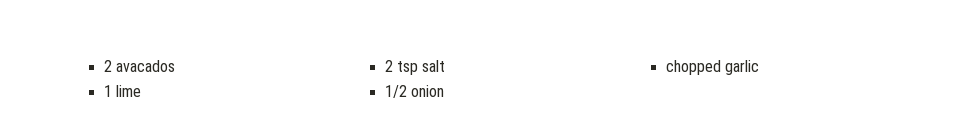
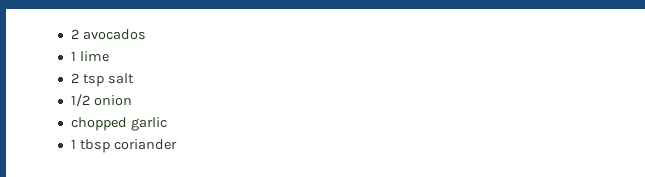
- 2 avacados
+ 2 avocados
+ 1 tbsp coriander

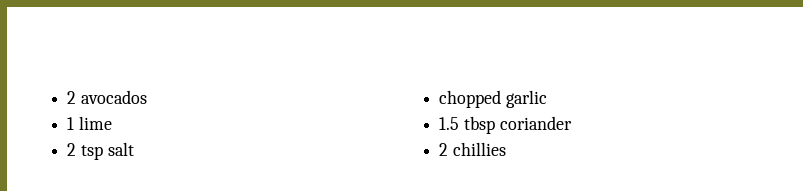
- 1/2 onion
- 1 tbsp coriander
+ 1.5 tbsp coriander
+ 2 chillies

